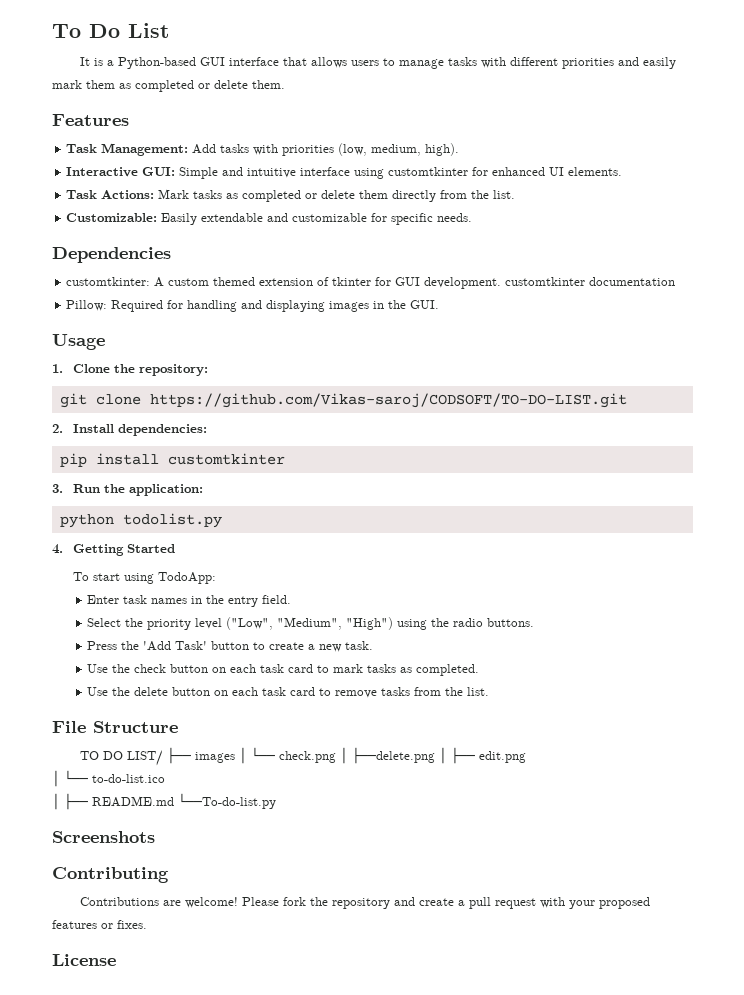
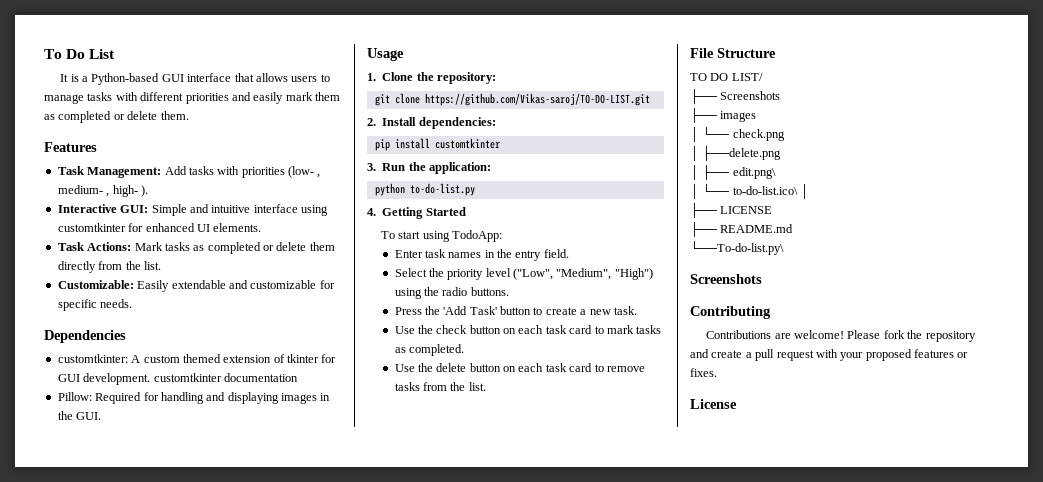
- Task Management: Add tasks with priorities (low, medium, high).
+ Task Management: Add tasks with priorities (low- , medium- , high- ).
- git clone https://github.com/Vikas-saroj/CODSOFT/TO-DO-LIST.git
+ git clone https://github.com/Vikas-saroj/TO-DO-LIST.git
- python todolist.py
+ python to-do-list.py
- TO DO LIST/ ├── images │ └── check.png │ ├──delete.png │ ├── edit.png
- │ └── to-do-list.ico
- │ ├── README.md └──To-do-list.py
+ TO DO LIST/
+ ├── Screenshots
+ ├── images
+ │ └── check.png
+ │ ├──delete.png
+ │ ├── edit.png\
+ │ └── to-do-list.ico\ │
+ ├── LICENSE
+ ├── README.md
+ └──To-do-list.py\

